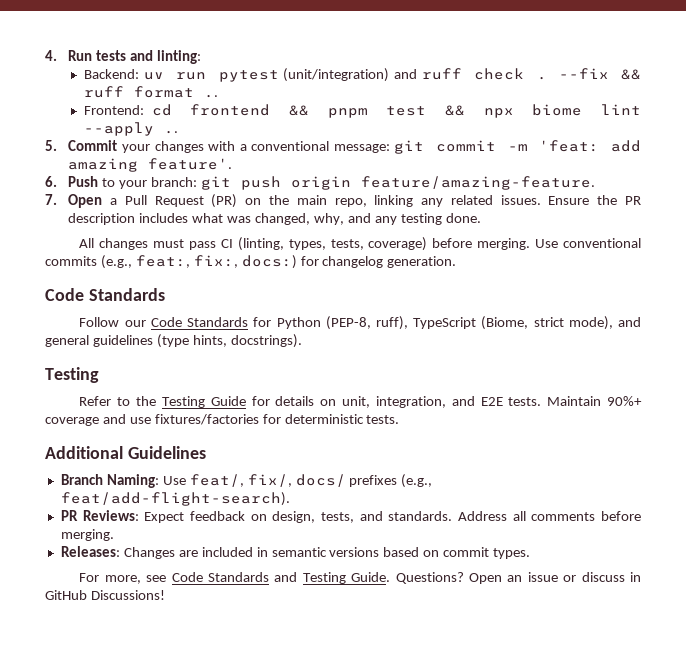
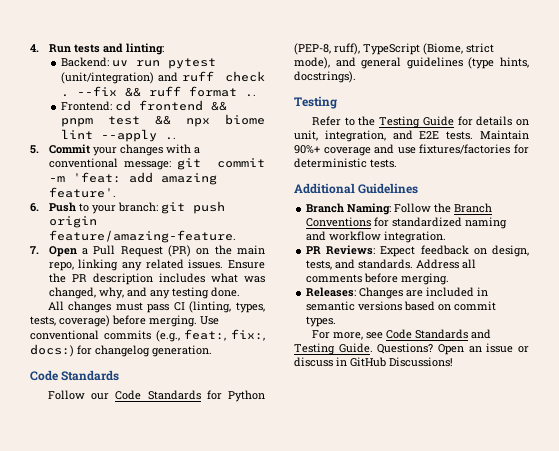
- Branch Naming: Use feat/, fix/, docs/ prefixes (e.g., feat/add-flight-search).
+ Branch Naming: Follow the Branch Conventions for standardized naming and workflow integration.

